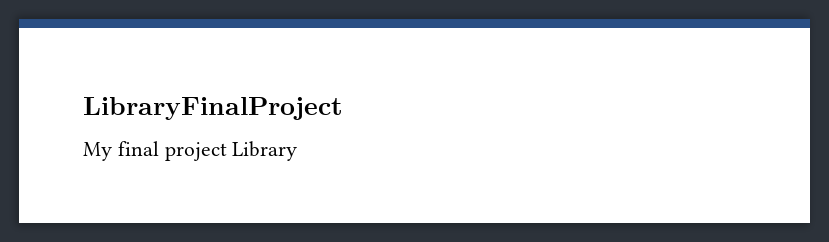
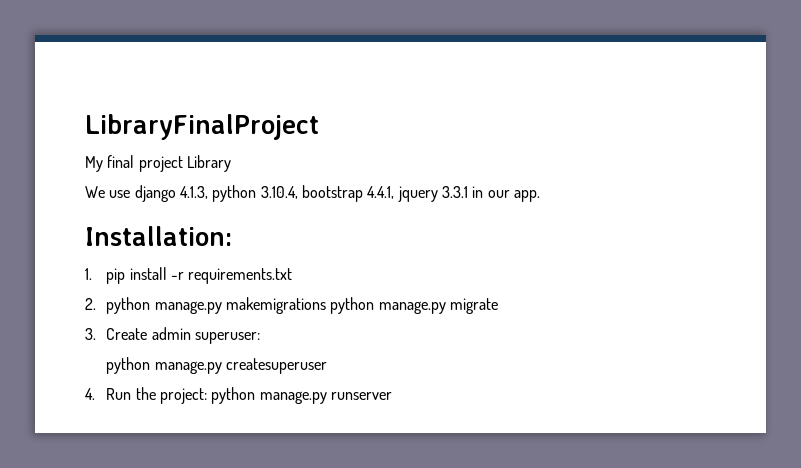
+ We use django 4.1.3, python 3.10.4, bootstrap 4.4.1, jquery 3.3.1 in our app.
+ Installation:
+ 1. pip install -r requirements.txt
+ 2. python manage.py makemigrations python manage.py migrate
+ 3. Create admin superuser:
+ python manage.py createsuperuser
+ 4. Run the project: python manage.py runserver

